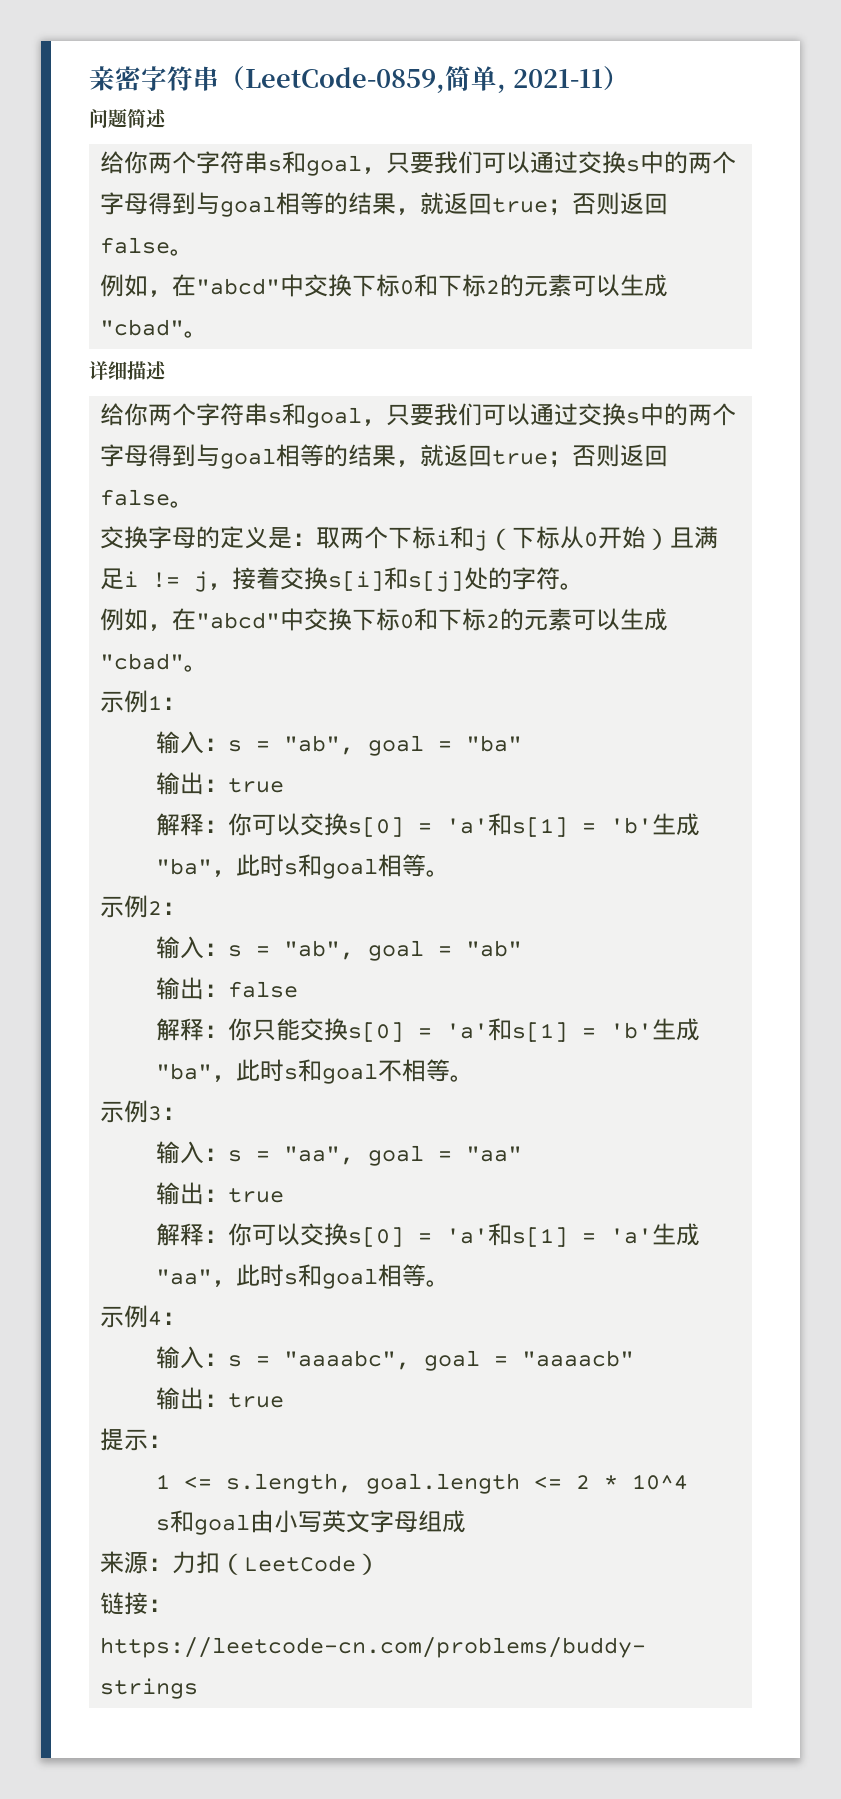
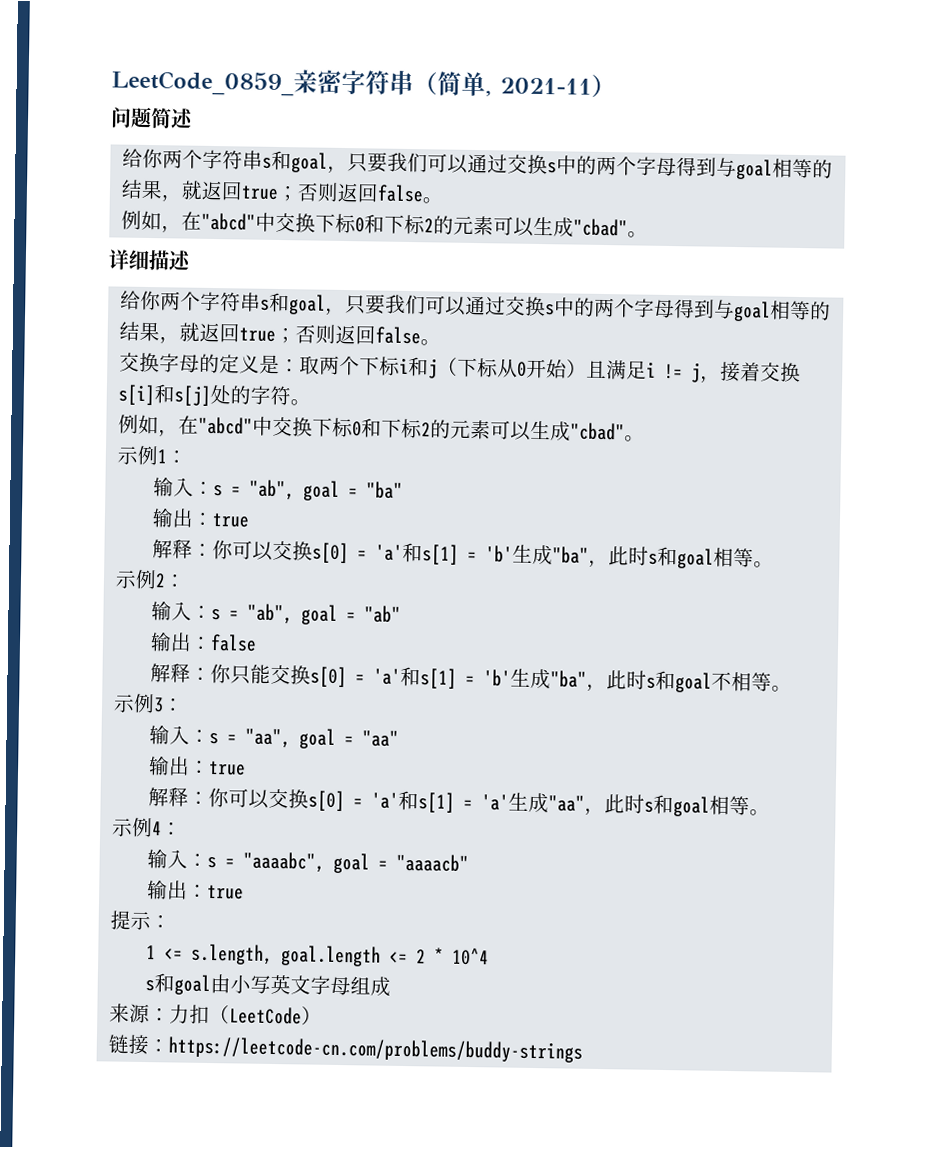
- 亲密字符串（LeetCode-0859,简单, 2021-11）
+ LeetCode_0859_亲密字符串（简单, 2021-11）

